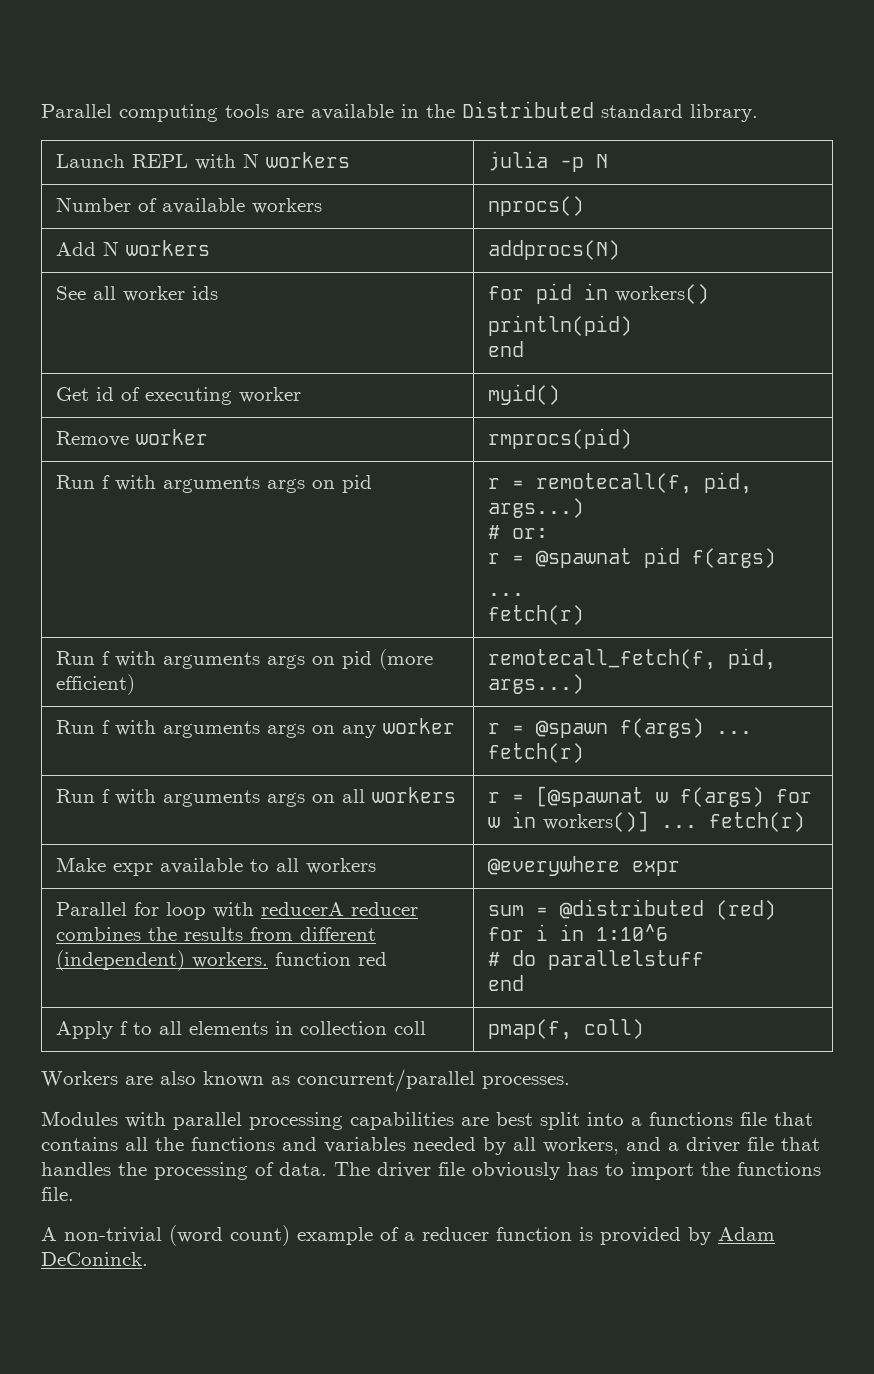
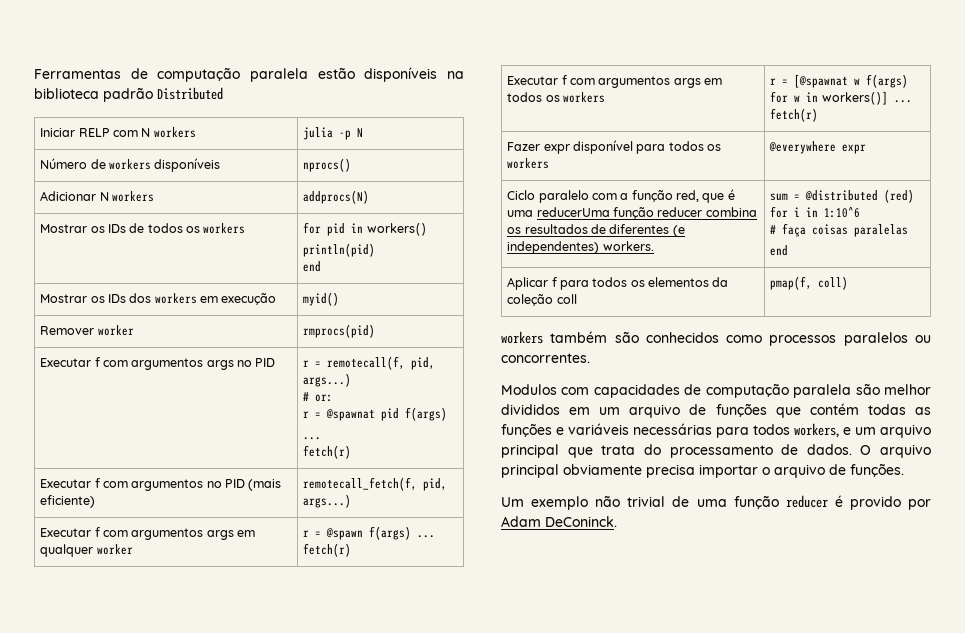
- Parallel computing tools are available in the Distributed standard library.
- Launch REPL with N workers | julia -p N
+ Ferramentas de computação paralela estão disponíveis na biblioteca padrão Distributed
+ Iniciar RELP com N workers | julia -p N
- Number of available workers | nprocs()
+ Número de workers disponíveis | nprocs()
- Add N workers | addprocs(N)
+ Adicionar N workers | addprocs(N)
- See all worker ids | for pid in workers()
+ Mostrar os IDs de todos os workers | for pid in workers()
- Get id of executing worker | myid()
+ Mostrar os IDs dos workers em execução | myid()
- Remove worker | rmprocs(pid)
+ Remover worker | rmprocs(pid)
- Run f with arguments args on pid | r = remotecall(f, pid, args...)
+ Executar f com argumentos args no PID | r = remotecall(f, pid, args...)
- Run f with arguments args on pid (more efficient) | remotecall_fetch(f, pid, args...)
- Run f with arguments args on any worker | r = @spawn f(args) ... fetch(r)
+ Executar f com argumentos no PID (mais eficiente) | remotecall_fetch(f, pid, args...)
+ Executar f com argumentos args em qualquer worker | r = @spawn f(args) ... fetch(r)
- Run f with arguments args on all workers | r = [@spawnat w f(args) for w in workers()] ... fetch(r)
+ Executar f com argumentos args em todos os workers | r = [@spawnat w f(args) for w in workers()] ... fetch(r)
- Make expr available to all workers | @everywhere expr
- Parallel for loop with reducerA reducer combines the results from different (independent) workers. function red | sum = @distributed (red) for i in 1:10^6
- # do parallelstuff
+ Fazer expr disponível para todos os workers | @everywhere expr
+ Ciclo paralelo com a função red, que é uma reducerUma função reducer combina os resultados de diferentes (e independentes) workers. | sum = @distributed (red) for i in 1:10^6
+ # faça coisas paralelas
  end
- Apply f to all elements in collection coll | pmap(f, coll)
- Workers are also known as concurrent/parallel processes.
- Modules with parallel processing capabilities are best split into a functions file that contains all the functions and variables needed by all workers, and a driver file that handles the processing of data. The driver file obviously has to import the functions file.
- A non-trivial (word count) example of a reducer function is provided by Adam DeConinck.
+ Aplicar f para todos os elementos da coleção coll | pmap(f, coll)
+ workers também são conhecidos como processos paralelos ou concorrentes.
+ Modulos com capacidades de computação paralela são melhor divididos em um arquivo de funções que contém todas as funções e variáveis necessárias para todos workers, e um arquivo principal que trata do processamento de dados. O arquivo principal obviamente precisa importar o arquivo de funções.
+ Um exemplo não trivial de uma função reducer é provido por Adam DeConinck.

